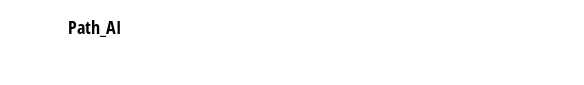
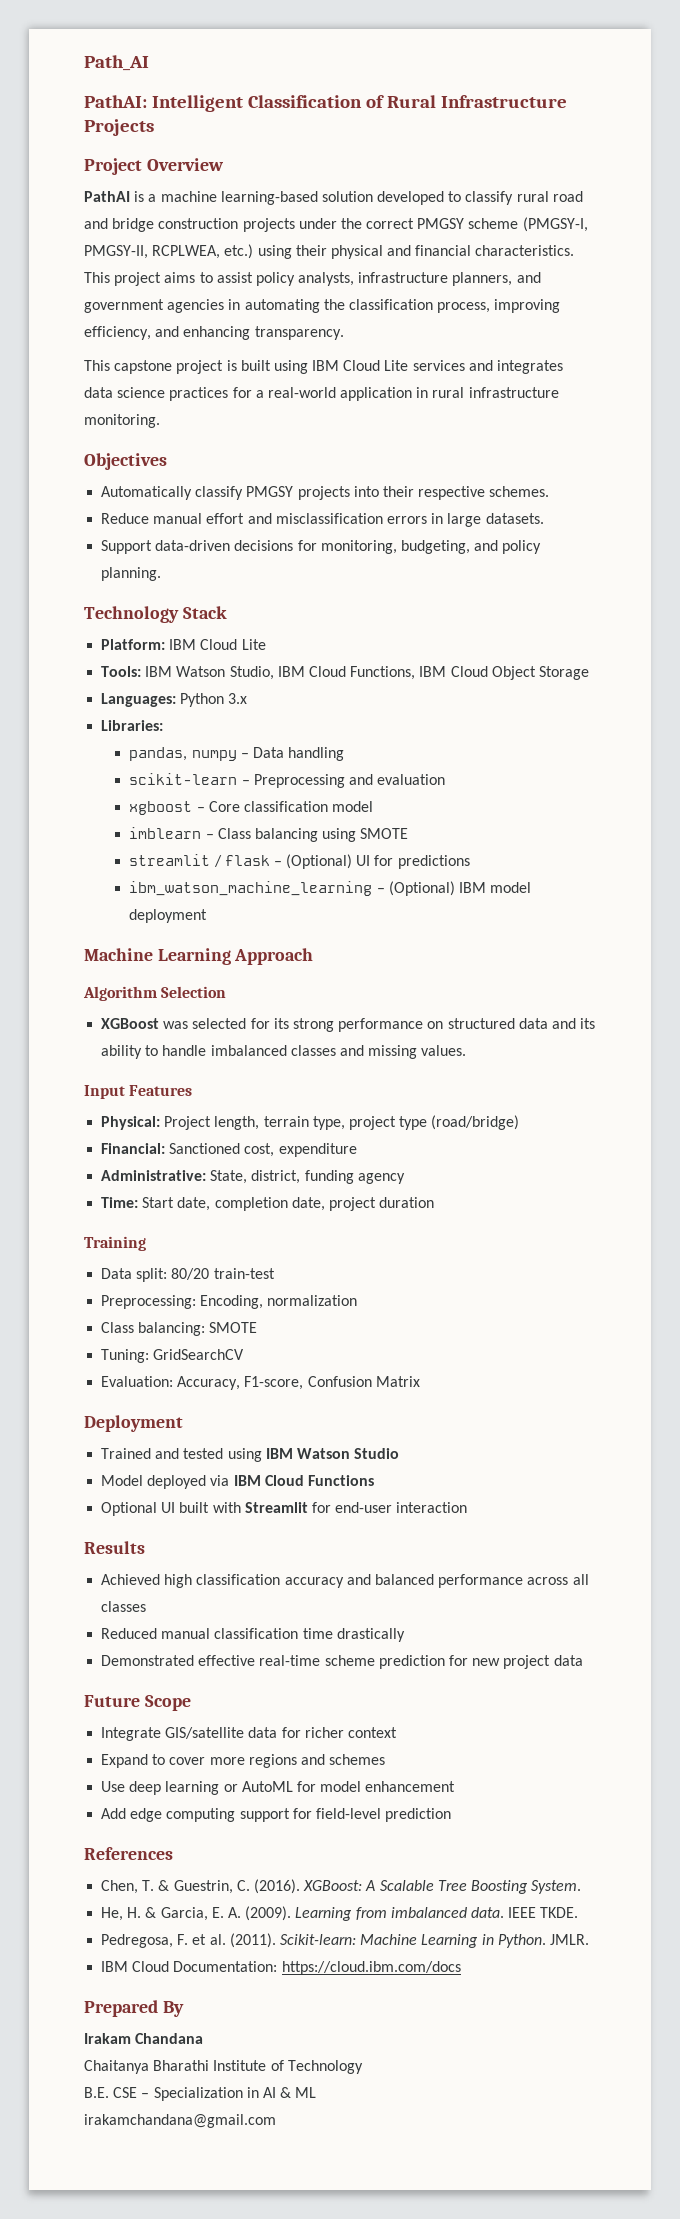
+ PathAI: Intelligent Classification of Rural Infrastructure Projects
+ Project Overview
+ PathAI is a machine learning-based solution developed to classify rural road and bridge construction projects under the correct PMGSY scheme (PMGSY-I, PMGSY-II, RCPLWEA, etc.) using their physical and financial characteristics. This project aims to assist policy analysts, infrastructure planners, and government agencies in automating the classification process, improving efficiency, and enhancing transparency.
+ This capstone project is built using IBM Cloud Lite services and integrates data science practices for a real-world application in rural infrastructure monitoring.
+ Objectives
+ Automatically classify PMGSY projects into their respective schemes.
+ Reduce manual effort and misclassification errors in large datasets.
+ Support data-driven decisions for monitoring, budgeting, and policy planning.
+ Technology Stack
+ Platform: IBM Cloud Lite
+ Tools: IBM Watson Studio, IBM Cloud Functions, IBM Cloud Object Storage
+ Languages: Python 3.x
+ Libraries:
+ pandas, numpy – Data handling
+ scikit-learn – Preprocessing and evaluation
+ xgboost – Core classification model
+ imblearn – Class balancing using SMOTE
+ streamlit / flask – (Optional) UI for predictions
+ ibm_watson_machine_learning – (Optional) IBM model deployment
+ Machine Learning Approach
+ Algorithm Selection
+ XGBoost was selected for its strong performance on structured data and its ability to handle imbalanced classes and missing values.
+ Input Features
+ Physical: Project length, terrain type, project type (road/bridge)
+ Financial: Sanctioned cost, expenditure
+ Administrative: State, district, funding agency
+ Time: Start date, completion date, project duration
+ Training
+ Data split: 80/20 train-test
+ Preprocessing: Encoding, normalization
+ Class balancing: SMOTE
+ Tuning: GridSearchCV
+ Evaluation: Accuracy, F1-score, Confusion Matrix
+ Deployment
+ Trained and tested using IBM Watson Studio
+ Model deployed via IBM Cloud Functions
+ Optional UI built with Streamlit for end-user interaction
+ Results
+ Achieved high classification accuracy and balanced performance across all classes
+ Reduced manual classification time drastically
+ Demonstrated effective real-time scheme prediction for new project data
+ Future Scope
+ Integrate GIS/satellite data for richer context
+ Expand to cover more regions and schemes
+ Use deep learning or AutoML for model enhancement
+ Add edge computing support for field-level prediction
+ References
+ Chen, T. & Guestrin, C. (2016). XGBoost: A Scalable Tree Boosting System.
+ He, H. & Garcia, E. A. (2009). Learning from imbalanced data. IEEE TKDE.
+ Pedregosa, F. et al. (2011). Scikit-learn: Machine Learning in Python. JMLR.
+ IBM Cloud Documentation: https://cloud.ibm.com/docs
+ Prepared By
+ Irakam Chandana
+ Chaitanya Bharathi Institute of Technology
+ B.E. CSE – Specialization in AI & ML
+ irakamchandana@gmail.com

